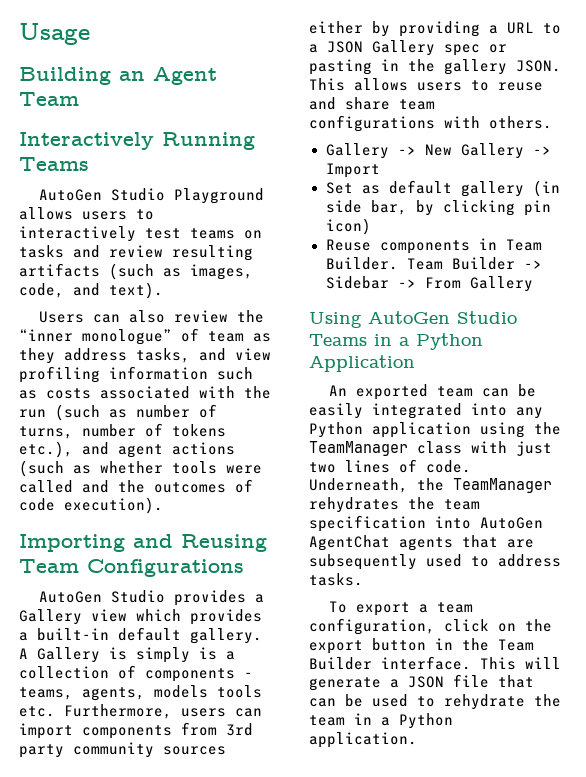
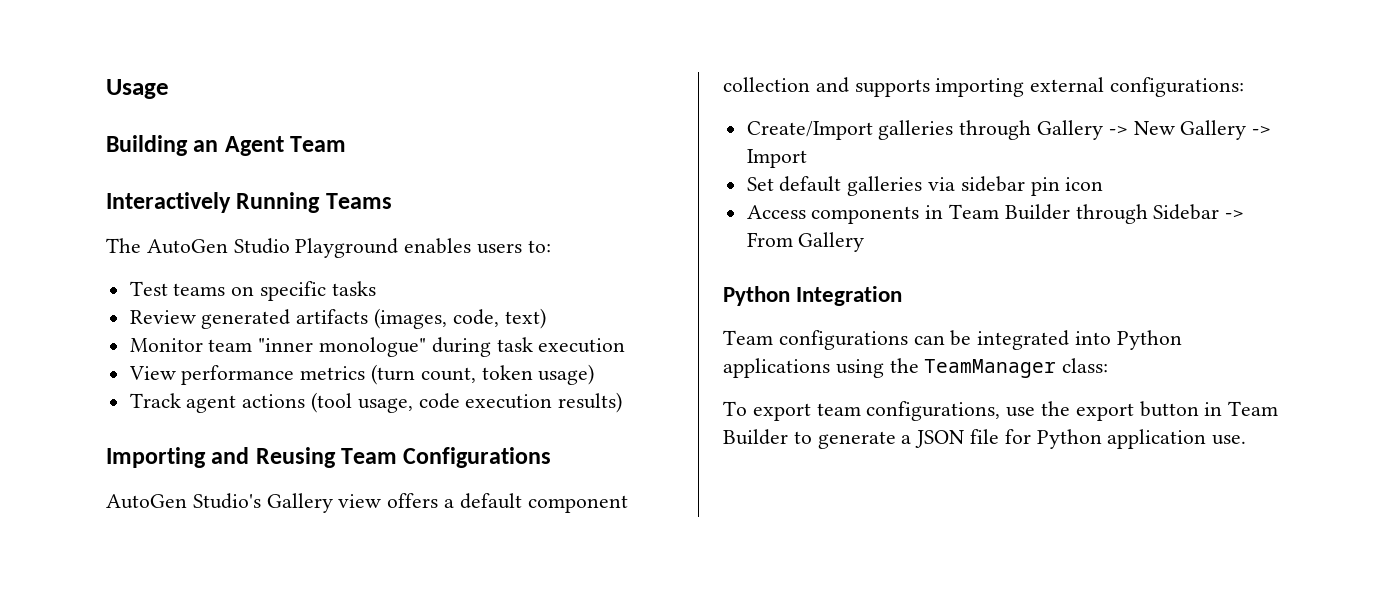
- AutoGen Studio Playground allows users to interactively test teams on tasks and review resulting artifacts (such as images, code, and text).
- Users can also review the “inner monologue” of team as they address tasks, and view profiling information such as costs associated with the run (such as number of turns, number of tokens etc.), and agent actions (such as whether tools were called and the outcomes of code execution).
+ The AutoGen Studio Playground enables users to:
+ Test teams on specific tasks
+ Review generated artifacts (images, code, text)
+ Monitor team "inner monologue" during task execution
+ View performance metrics (turn count, token usage)
+ Track agent actions (tool usage, code execution results)
- AutoGen Studio provides a Gallery view which provides a built-in default gallery. A Gallery is simply is a collection of components - teams, agents, models tools etc. Furthermore, users can import components from 3rd party community sources either by providing a URL to a JSON Gallery spec or pasting in the gallery JSON. This allows users to reuse and share team configurations with others.
- Gallery -> New Gallery -> Import
+ AutoGen Studio's Gallery view offers a default component collection and supports importing external configurations:
+ Create/Import galleries through Gallery -> New Gallery -> Import
- Set as default gallery (in side bar, by clicking pin icon)
- Reuse components in Team Builder. Team Builder -> Sidebar -> From Gallery
- Using AutoGen Studio Teams in a Python Application
- An exported team can be easily integrated into any Python application using the TeamManager class with just two lines of code. Underneath, the TeamManager rehydrates the team specification into AutoGen AgentChat agents that are subsequently used to address tasks.
- To export a team configuration, click on the export button in the Team Builder interface. This will generate a JSON file that can be used to rehydrate the team in a Python application.
+ Set default galleries via sidebar pin icon
+ Access components in Team Builder through Sidebar -> From Gallery
+ Python Integration
+ Team configurations can be integrated into Python applications using the TeamManager class:
+ To export team configurations, use the export button in Team Builder to generate a JSON file for Python application use.

